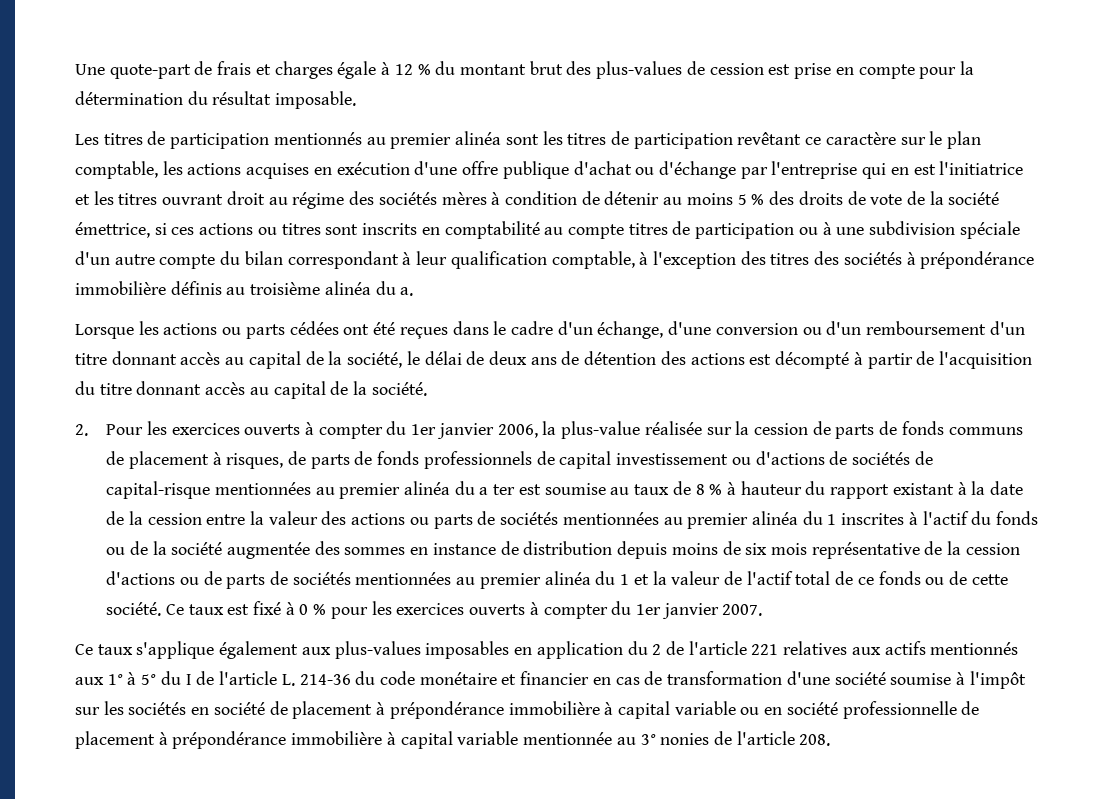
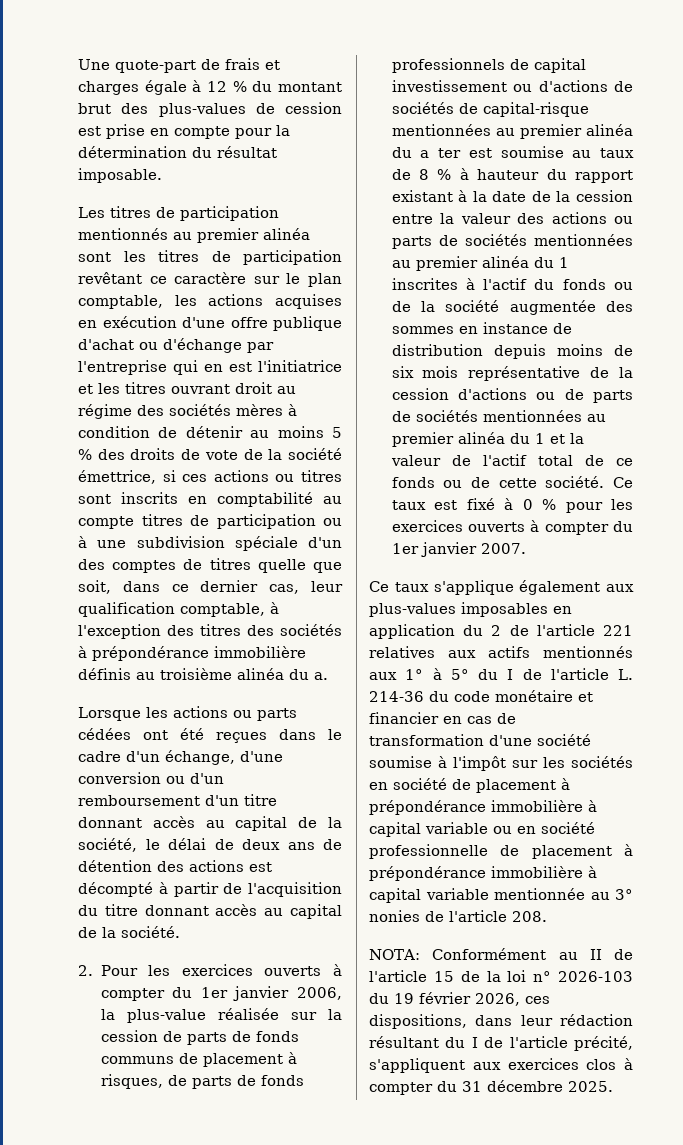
- Les titres de participation mentionnés au premier alinéa sont les titres de participation revêtant ce caractère sur le plan comptable, les actions acquises en exécution d'une offre publique d'achat ou d'échange par l'entreprise qui en est l'initiatrice et les titres ouvrant droit au régime des sociétés mères à condition de détenir au moins 5 % des droits de vote de la société émettrice, si ces actions ou titres sont inscrits en comptabilité au compte titres de participation ou à une subdivision spéciale d'un autre compte du bilan correspondant à leur qualification comptable, à l'exception des titres des sociétés à prépondérance immobilière définis au troisième alinéa du a.
+ Les titres de participation mentionnés au premier alinéa sont les titres de participation revêtant ce caractère sur le plan comptable, les actions acquises en exécution d'une offre publique d'achat ou d'échange par l'entreprise qui en est l'initiatrice et les titres ouvrant droit au régime des sociétés mères à condition de détenir au moins 5 % des droits de vote de la société émettrice, si ces actions ou titres sont inscrits en comptabilité au compte titres de participation ou à une subdivision spéciale d'un des comptes de titres quelle que soit, dans ce dernier cas, leur qualification comptable, à l'exception des titres des sociétés à prépondérance immobilière définis au troisième alinéa du a.
+ NOTA: Conformément au II de l'article 15 de la loi n° 2026-103 du 19 février 2026, ces dispositions, dans leur rédaction résultant du I de l'article précité, s'appliquent aux exercices clos à compter du 31 décembre 2025.

